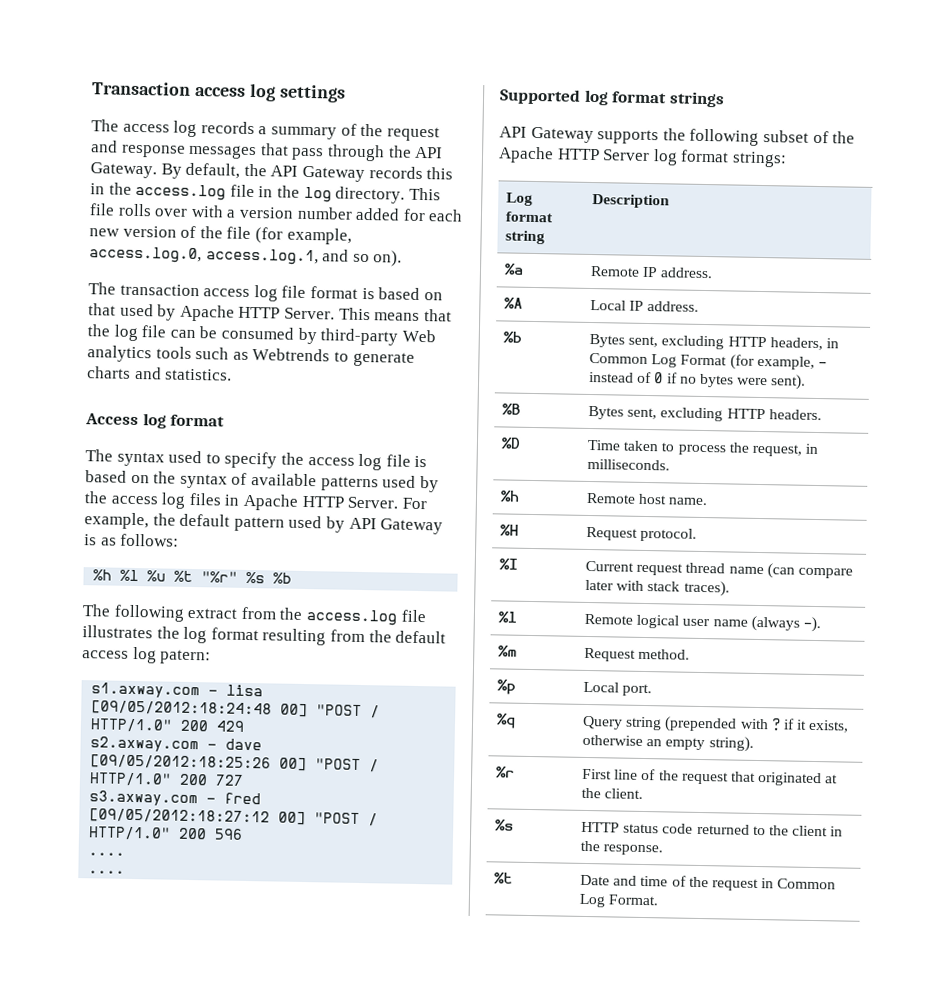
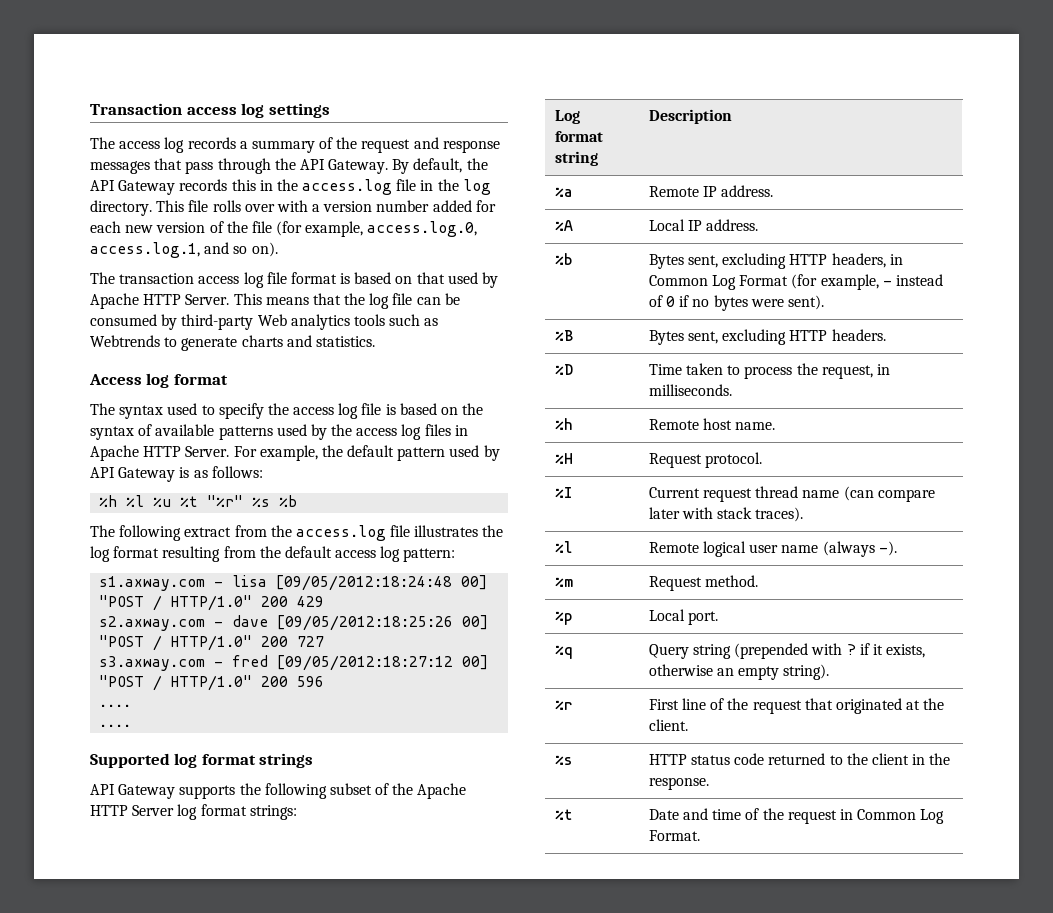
- The following extract from the access.log file illustrates the log format resulting from the default access log patern:
+ The following extract from the access.log file illustrates the log format resulting from the default access log pattern:

